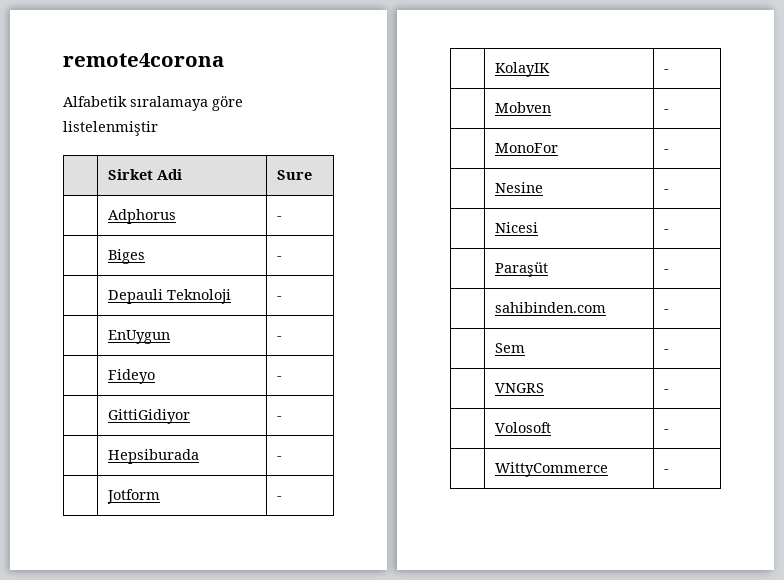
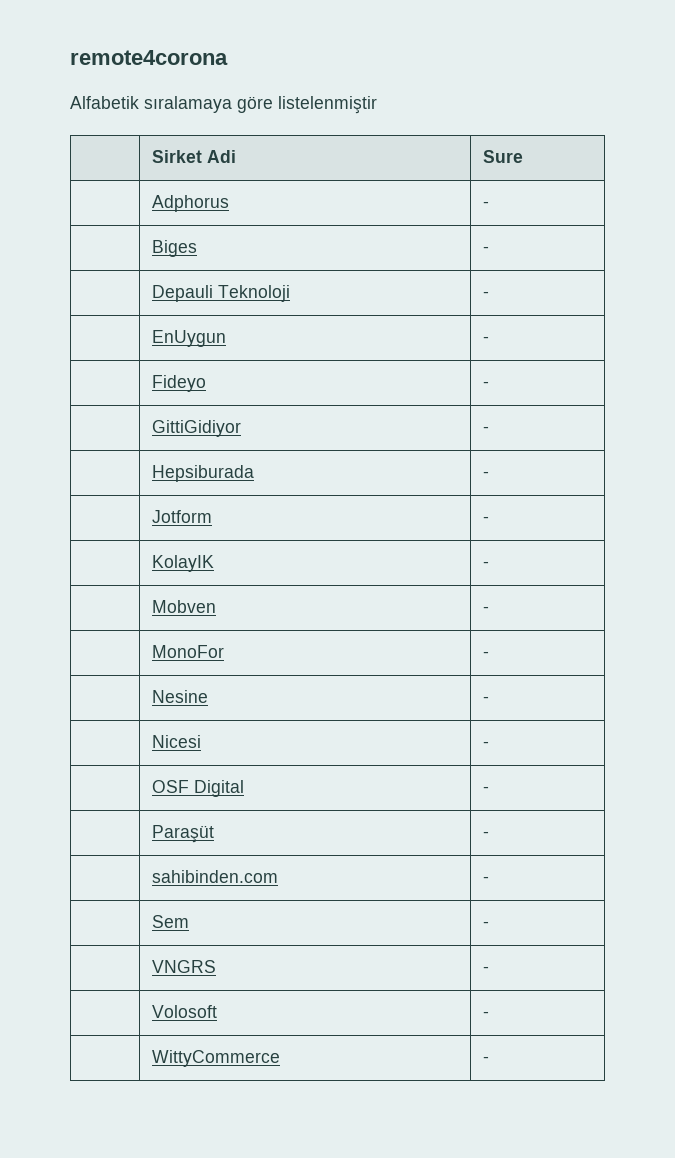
+ | OSF Digital | -

